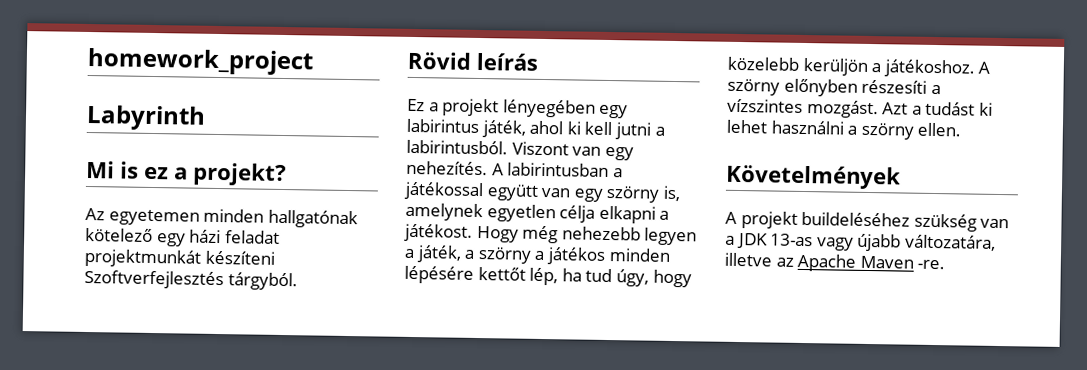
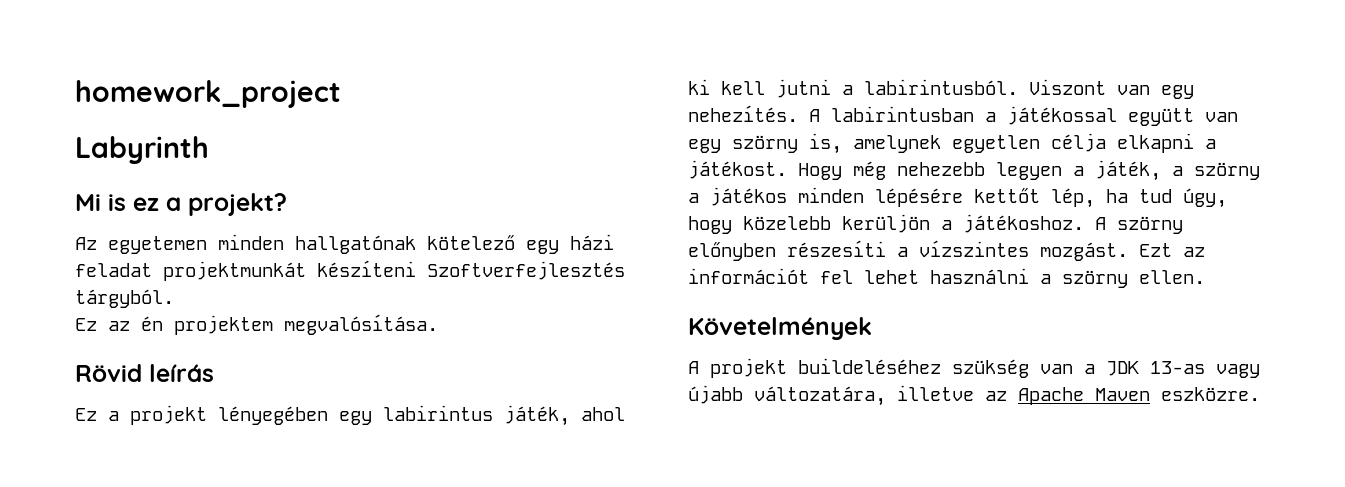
+ Ez az én projektem megvalósítása.
- Azt a tudást ki lehet használni a szörny ellen.
+ Ezt az információt fel lehet használni a szörny ellen.
- A projekt buildeléséhez szükség van a JDK 13-as vagy újabb változatára, illetve az Apache Maven -re.
+ A projekt buildeléséhez szükség van a JDK 13-as vagy újabb változatára, illetve az Apache Maven eszközre.

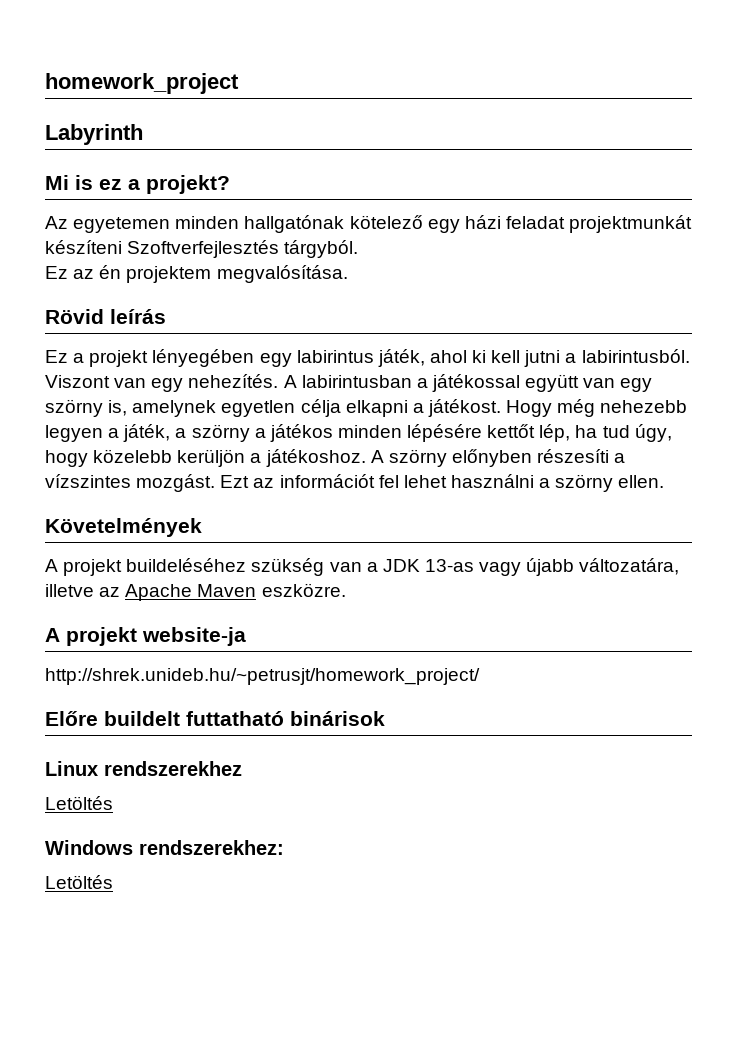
+ A projekt website-ja
+ http://shrek.unideb.hu/~petrusjt/homework_project/
+ Előre buildelt futtatható binárisok
+ Linux rendszerekhez
+ Letöltés
+ Windows rendszerekhez:
+ Letöltés

